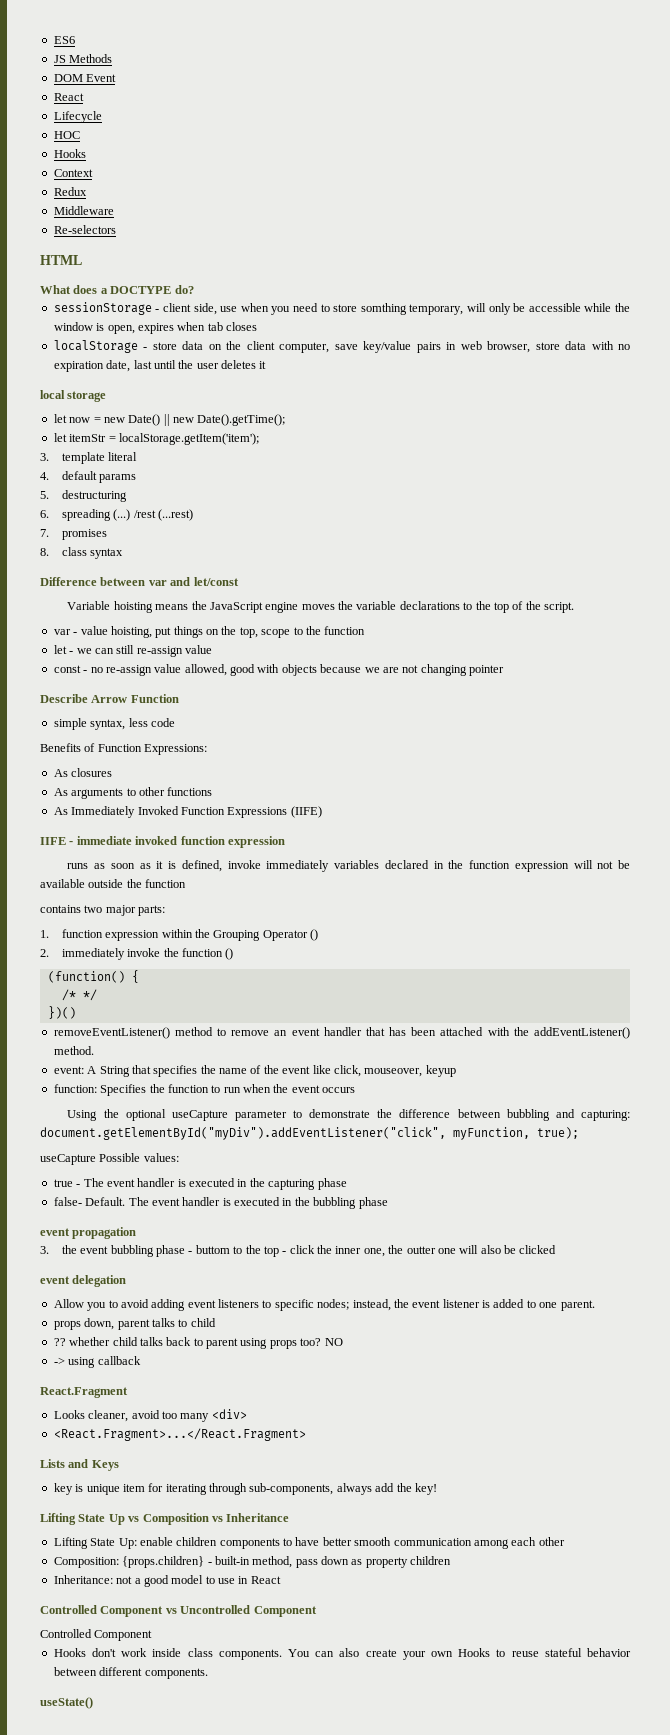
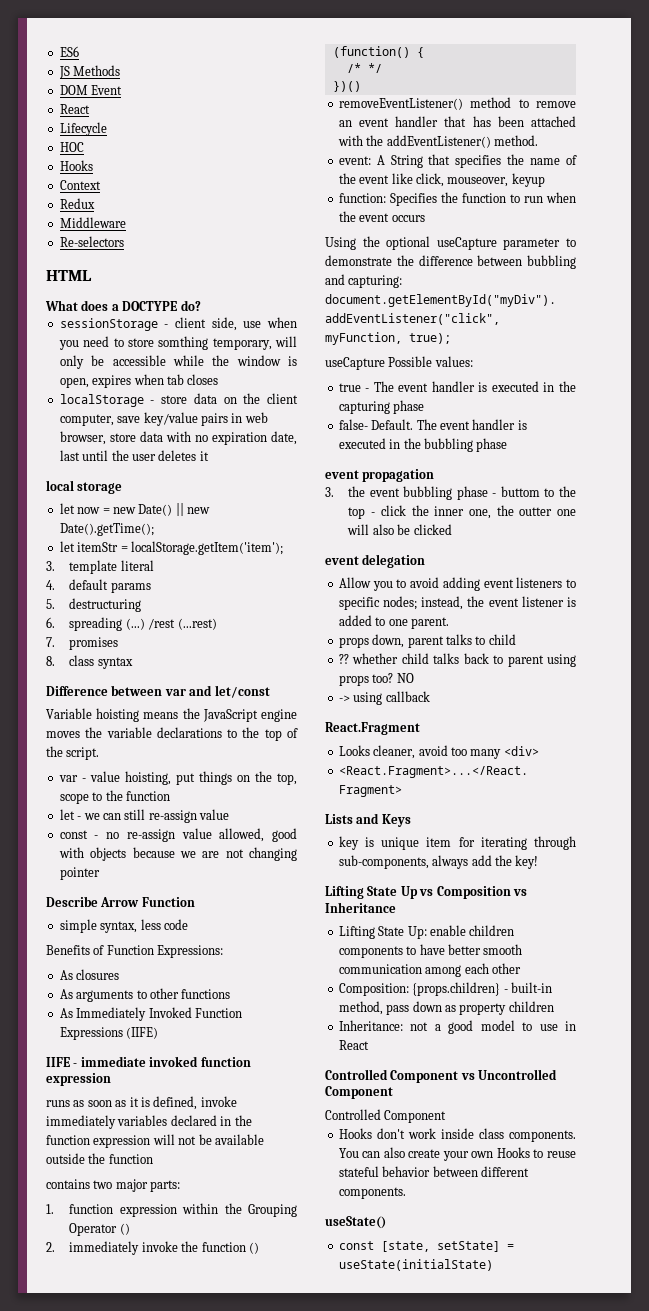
+ const [state, setState] = useState(initialState)

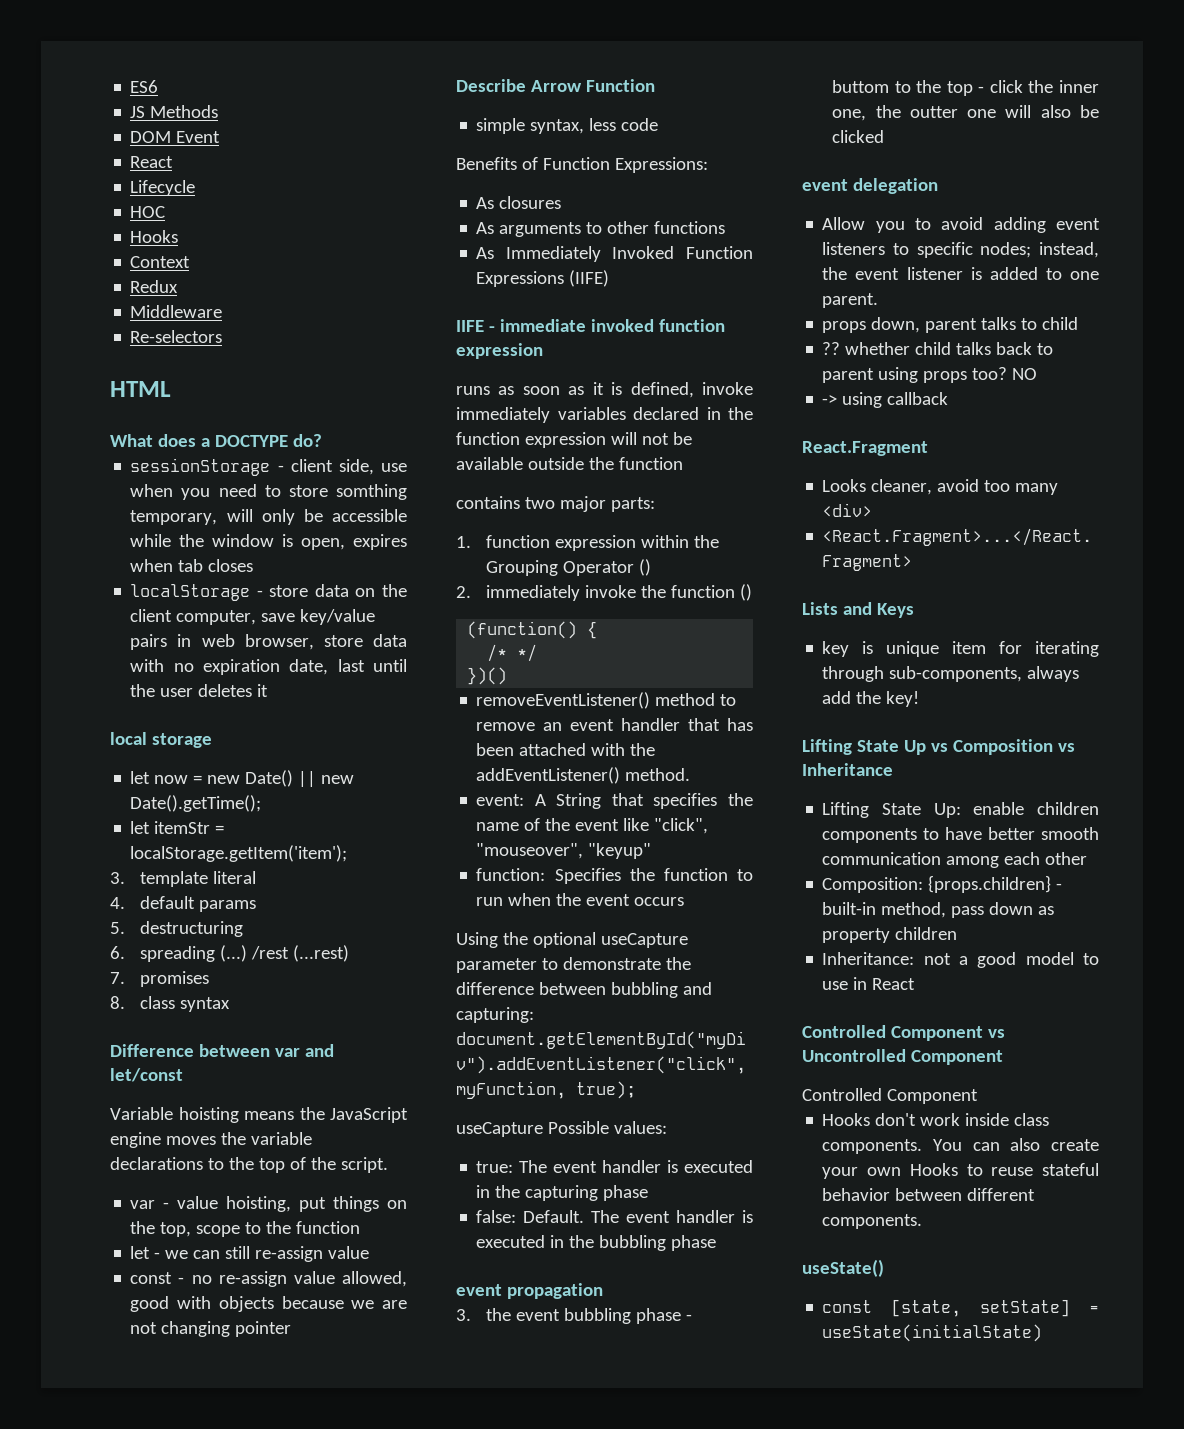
- event: A String that specifies the name of the event like click, mouseover, keyup
+ event: A String that specifies the name of the event like "click", "mouseover", "keyup"
- true - The event handler is executed in the capturing phase
+ true: The event handler is executed in the capturing phase
- false- Default.
+ false: Default.

